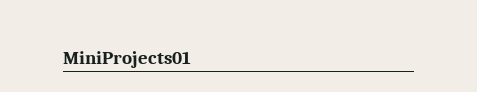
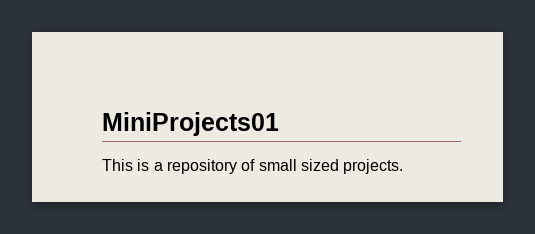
+ This is a repository of small sized projects.

